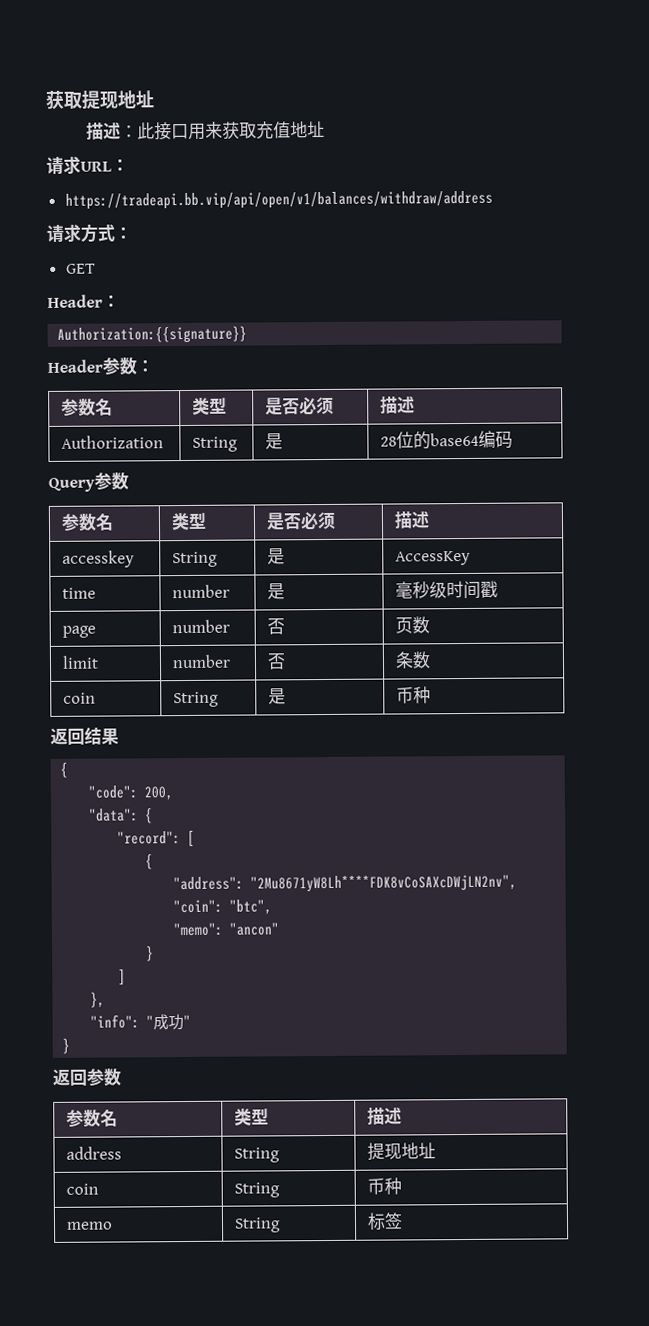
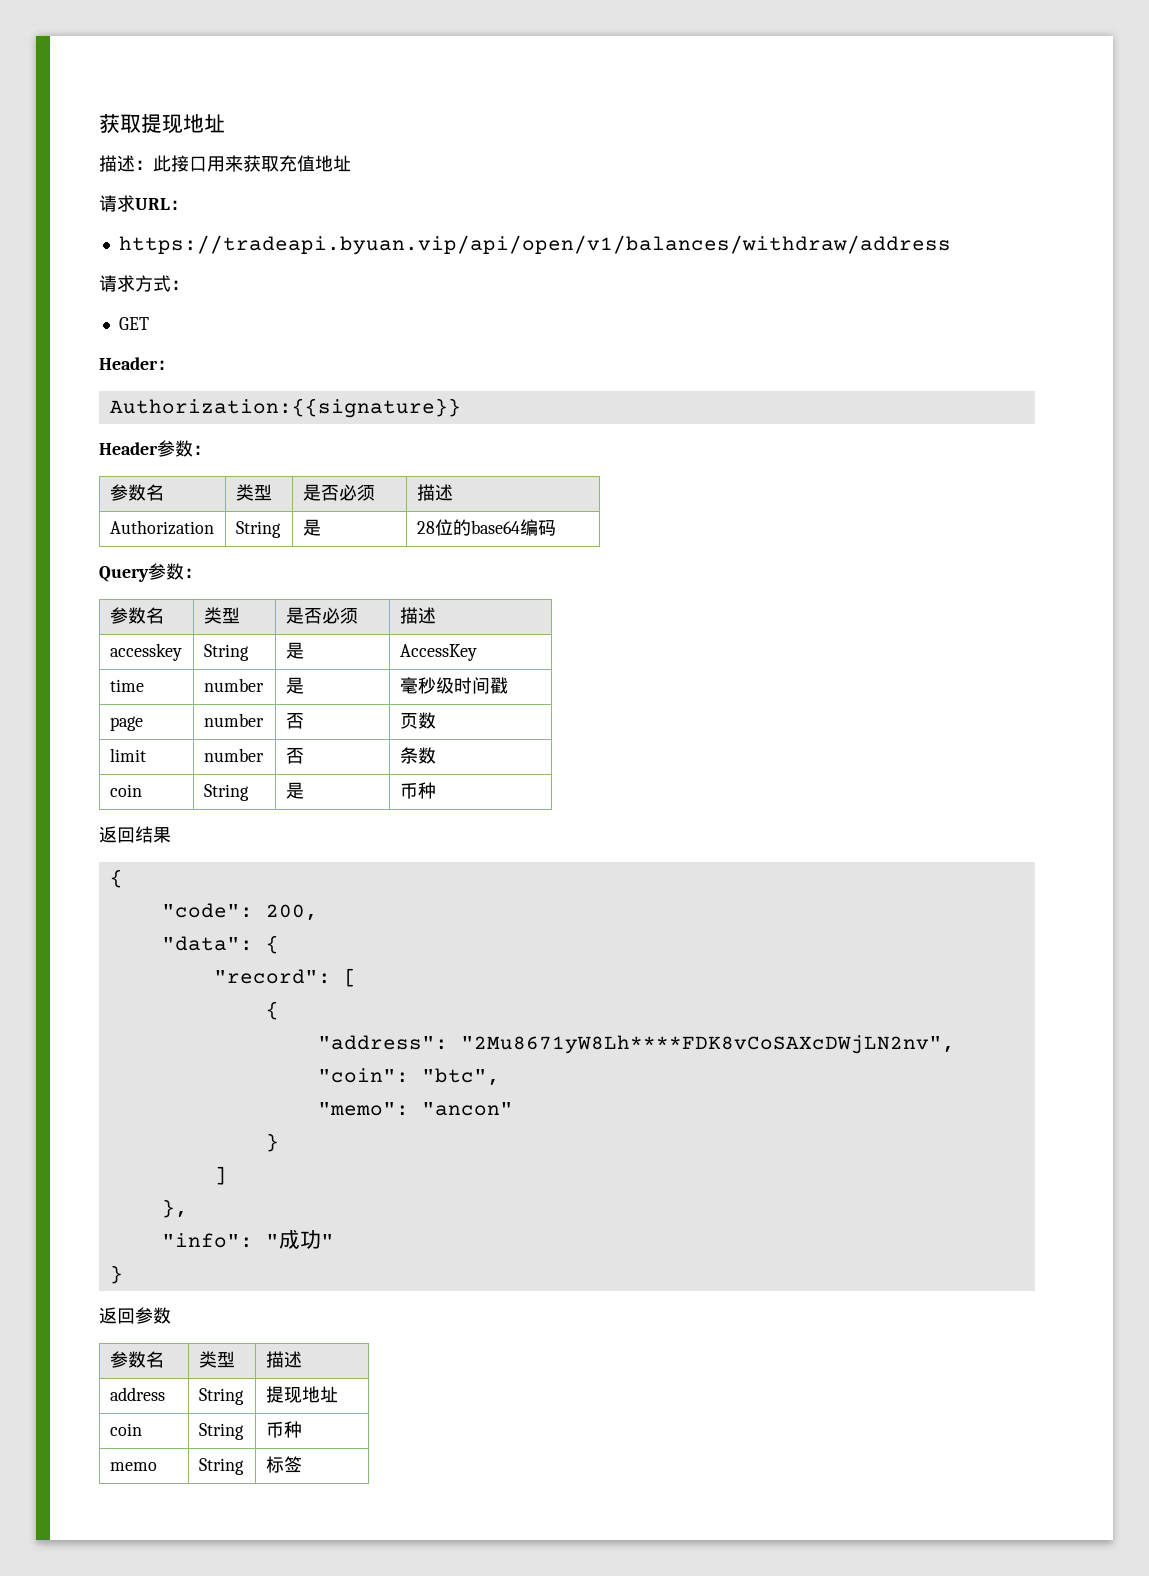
- https://tradeapi.bb.vip/api/open/v1/balances/withdraw/address
+ https://tradeapi.byuan.vip/api/open/v1/balances/withdraw/address
- Query参数
+ Query参数：

